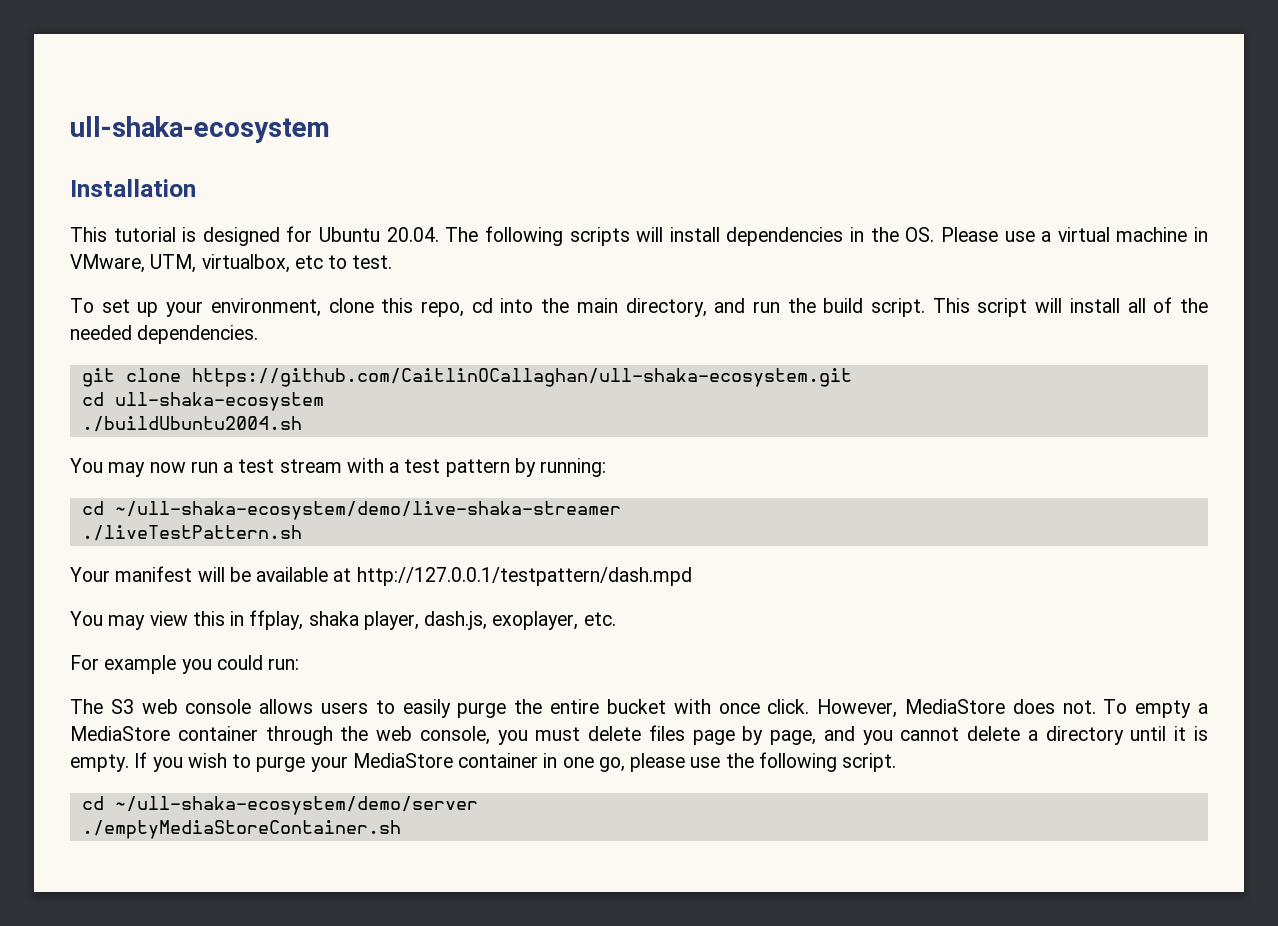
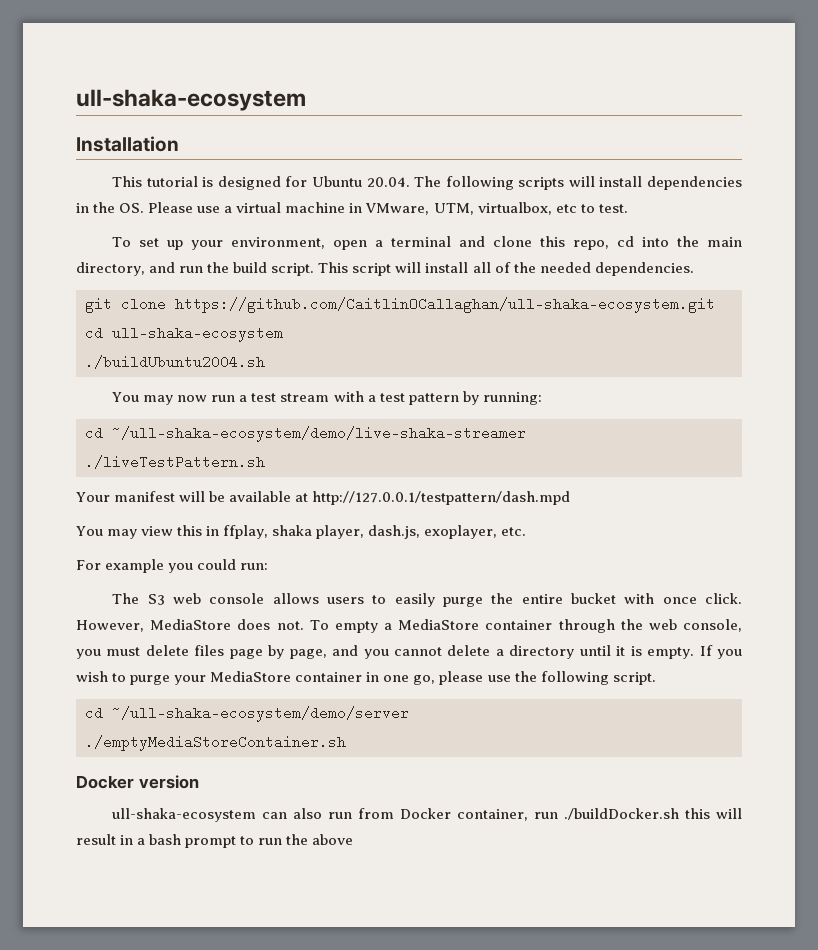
- To set up your environment, clone this repo, cd into the main directory, and run the build script.
+ To set up your environment, open a terminal and clone this repo, cd into the main directory, and run the build script.
+ Docker version
+ ull-shaka-ecosystem can also run from Docker container, run ./buildDocker.sh this will result in a bash prompt to run the above

